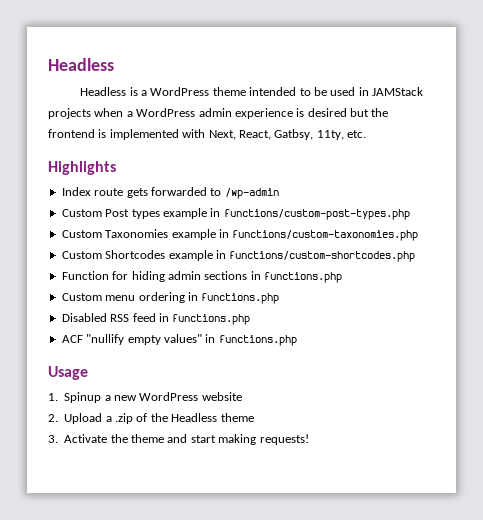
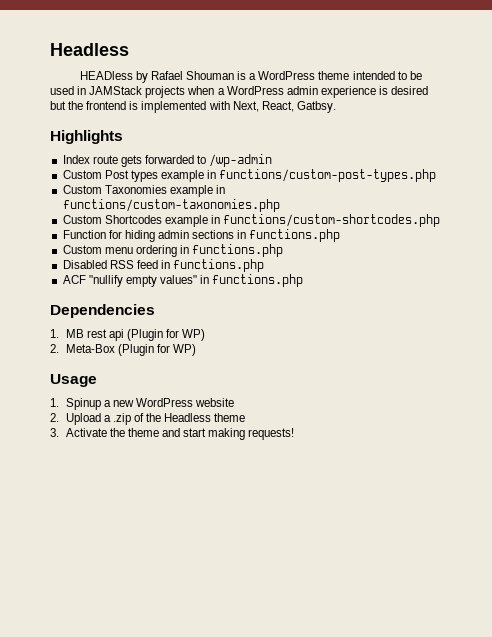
- Headless is a WordPress theme intended to be used in JAMStack projects when a WordPress admin experience is desired but the frontend is implemented with Next, React, Gatbsy, 11ty, etc.
+ HEADless by Rafael Shouman is a WordPress theme intended to be used in JAMStack projects when a WordPress admin experience is desired but the frontend is implemented with Next, React, Gatbsy.
+ Dependencies
+ 1. MB rest api (Plugin for WP)
+ 2. Meta-Box (Plugin for WP)

